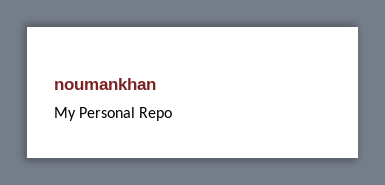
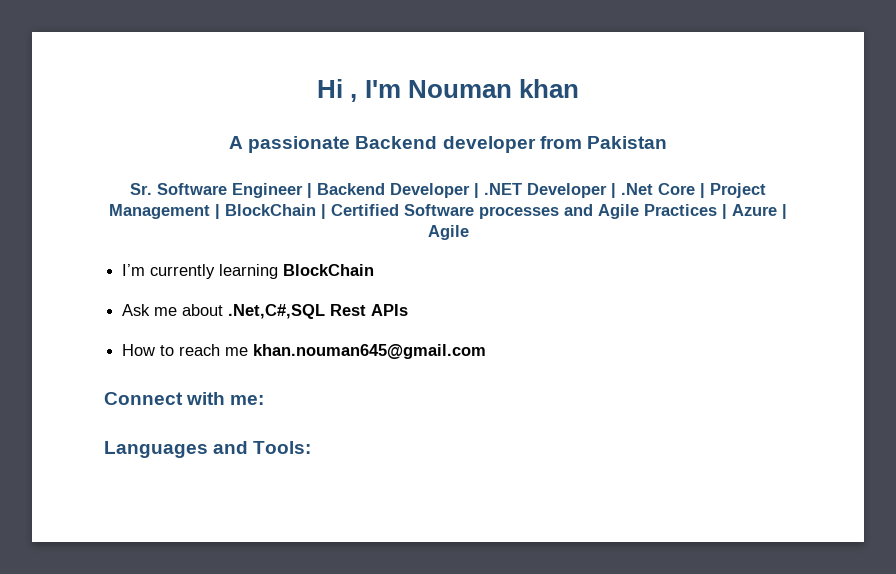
- noumankhan
- My Personal Repo
+ Hi , I'm Nouman khan
+ A passionate Backend developer from Pakistan
+ Sr. Software Engineer | Backend Developer | .NET Developer | .Net Core | Project Management | BlockChain | Certified Software processes and Agile Practices | Azure | Agile
+ I’m currently learning BlockChain
+ Ask me about .Net,C#,SQL Rest APIs
+ How to reach me khan.nouman645@gmail.com
+ Connect with me:
+ Languages and Tools:

